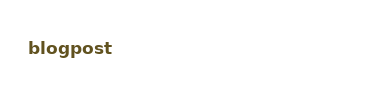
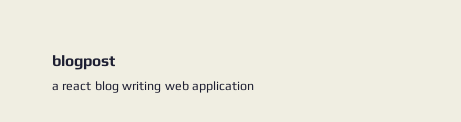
+ a react blog writing web application

